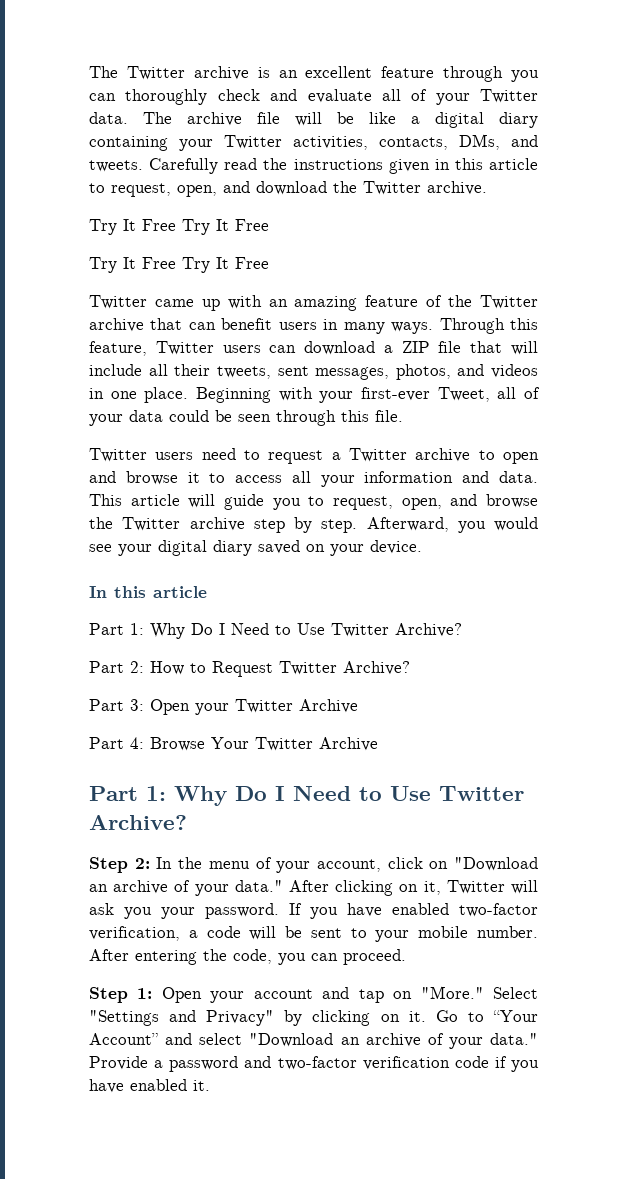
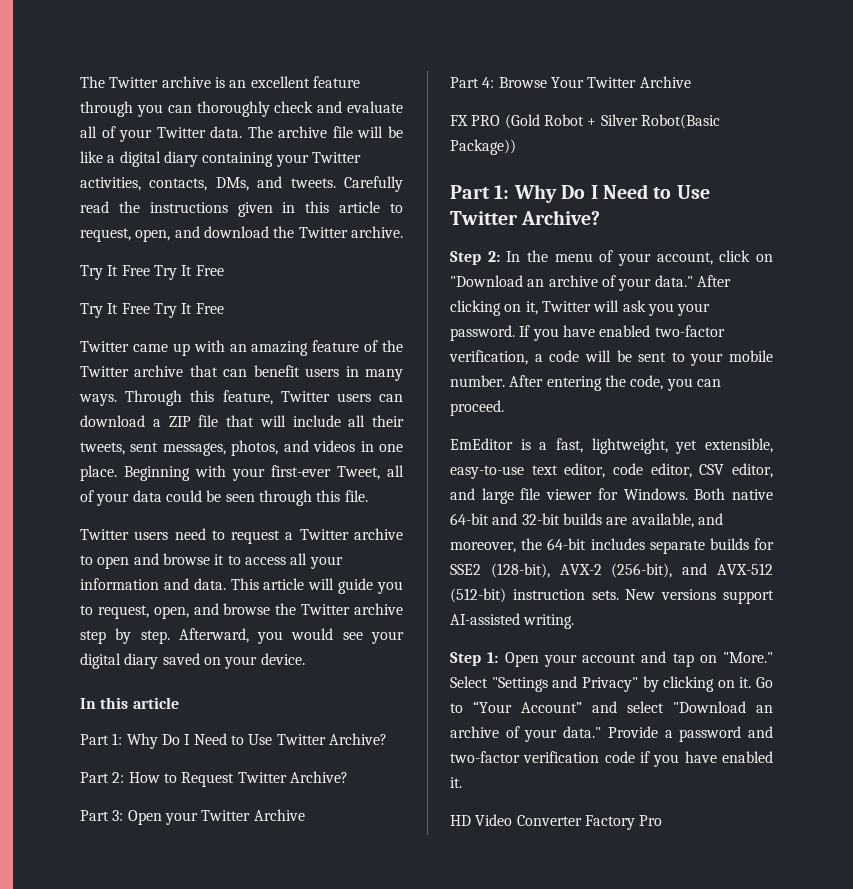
+ FX PRO (Gold Robot + Silver Robot(Basic Package))
+ EmEditor is a fast, lightweight, yet extensible, easy-to-use text editor, code editor, CSV editor, and large file viewer for Windows. Both native 64-bit and 32-bit builds are available, and moreover, the 64-bit includes separate builds for SSE2 (128-bit), AVX-2 (256-bit), and AVX-512 (512-bit) instruction sets. New versions support AI-assisted writing.
+ HD Video Converter Factory Pro

